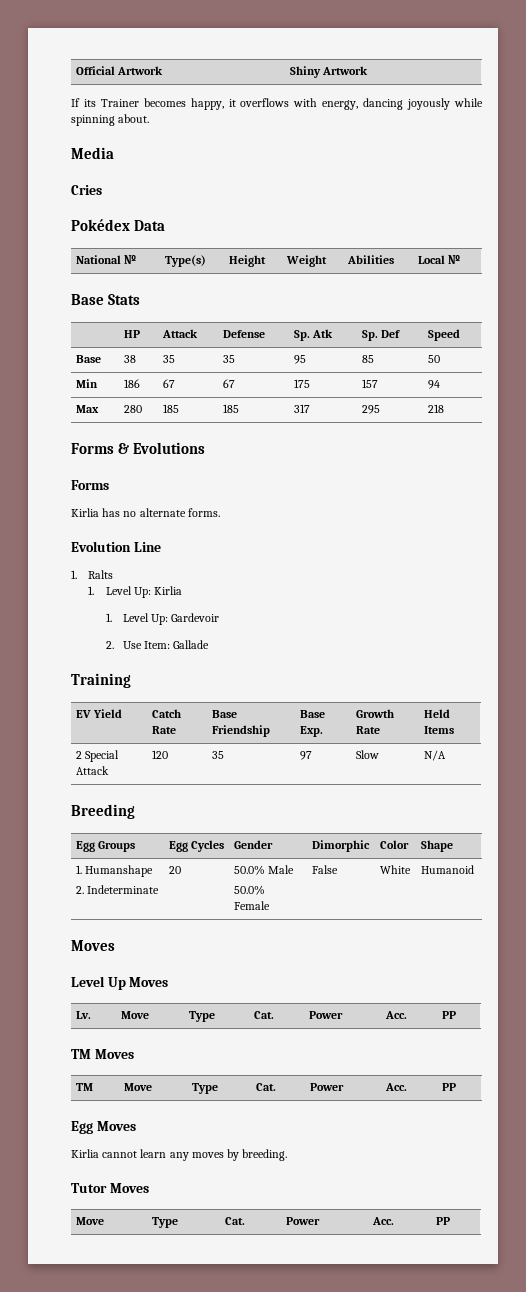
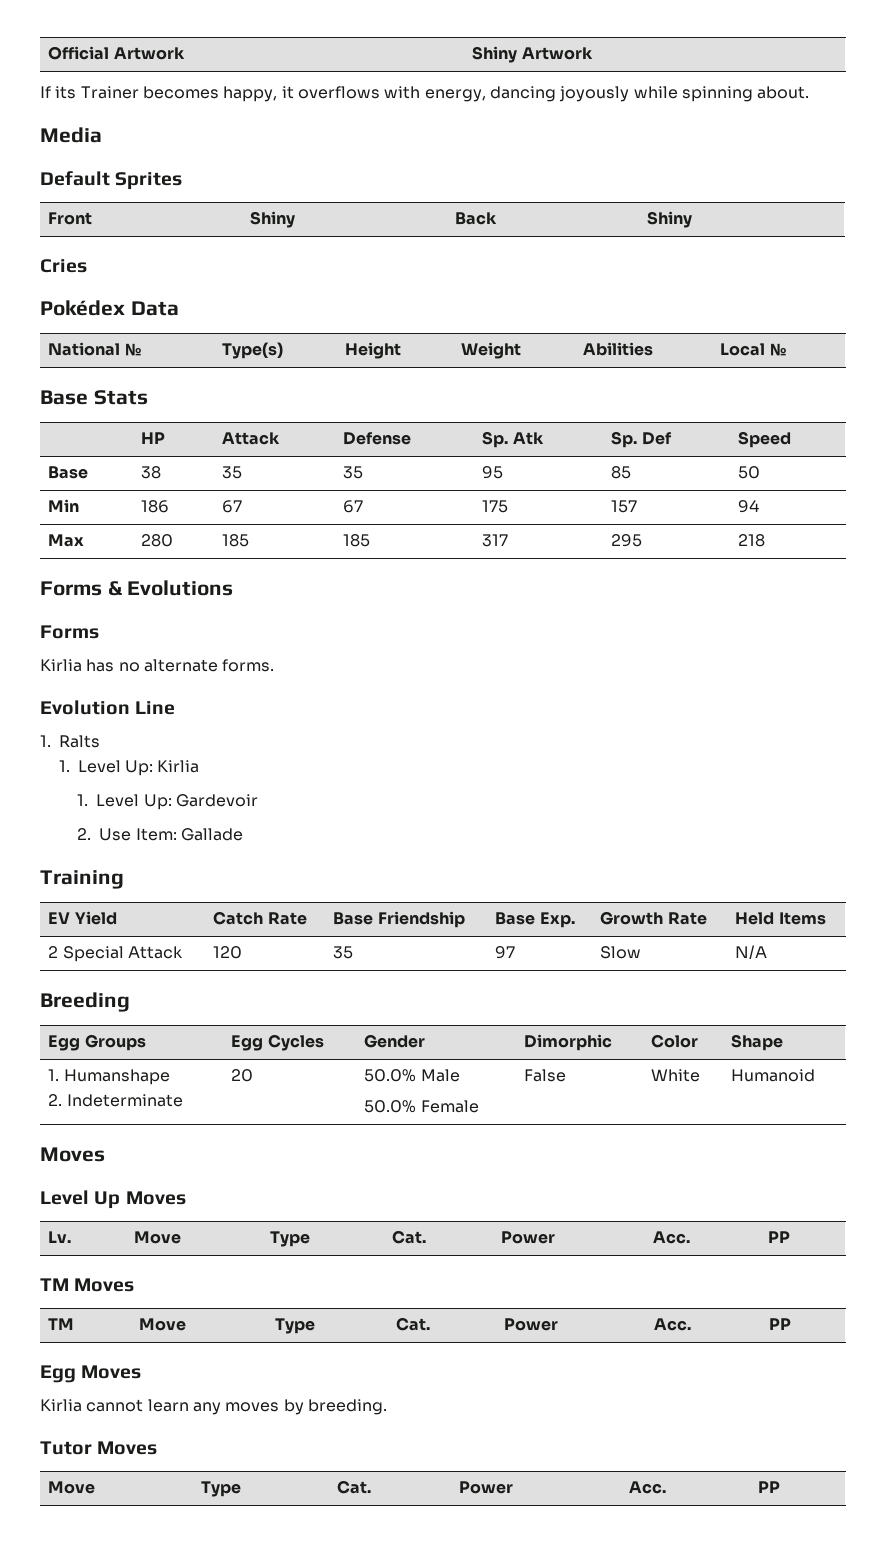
+ Default Sprites
+ Front | Shiny | Back | Shiny

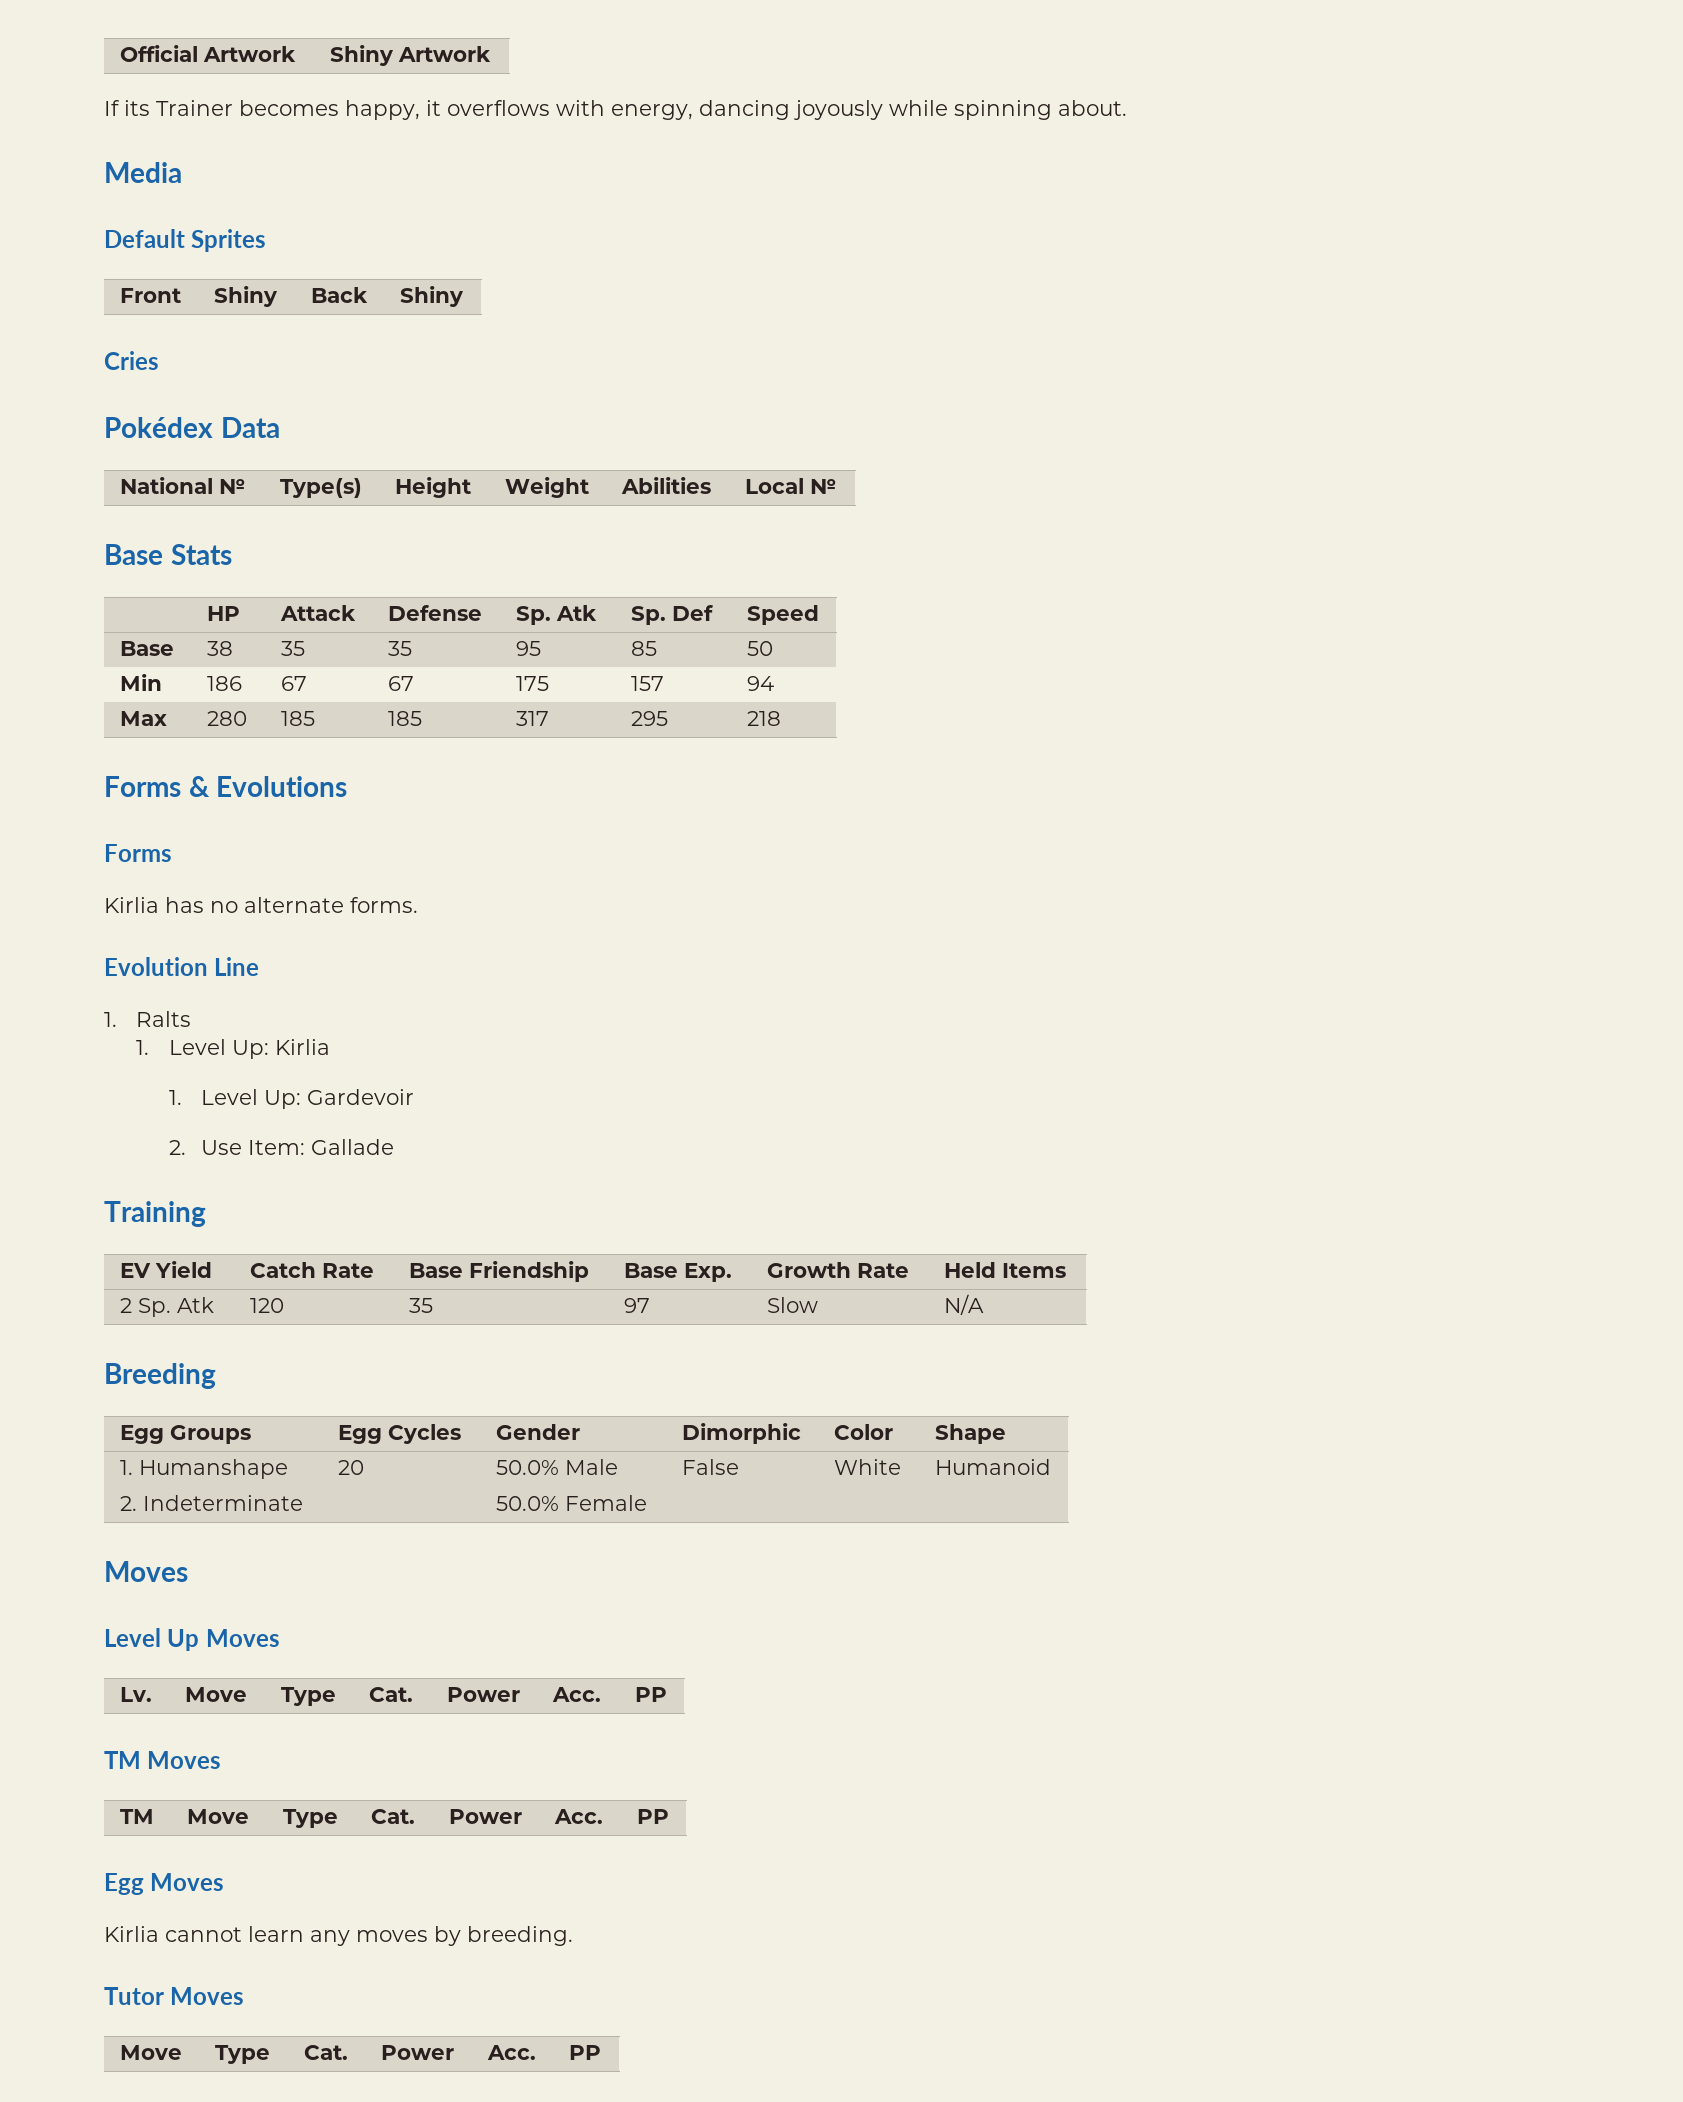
- 2 Special Attack | 120 | 35 | 97 | Slow | N/A
+ 2 Sp. Atk | 120 | 35 | 97 | Slow | N/A

